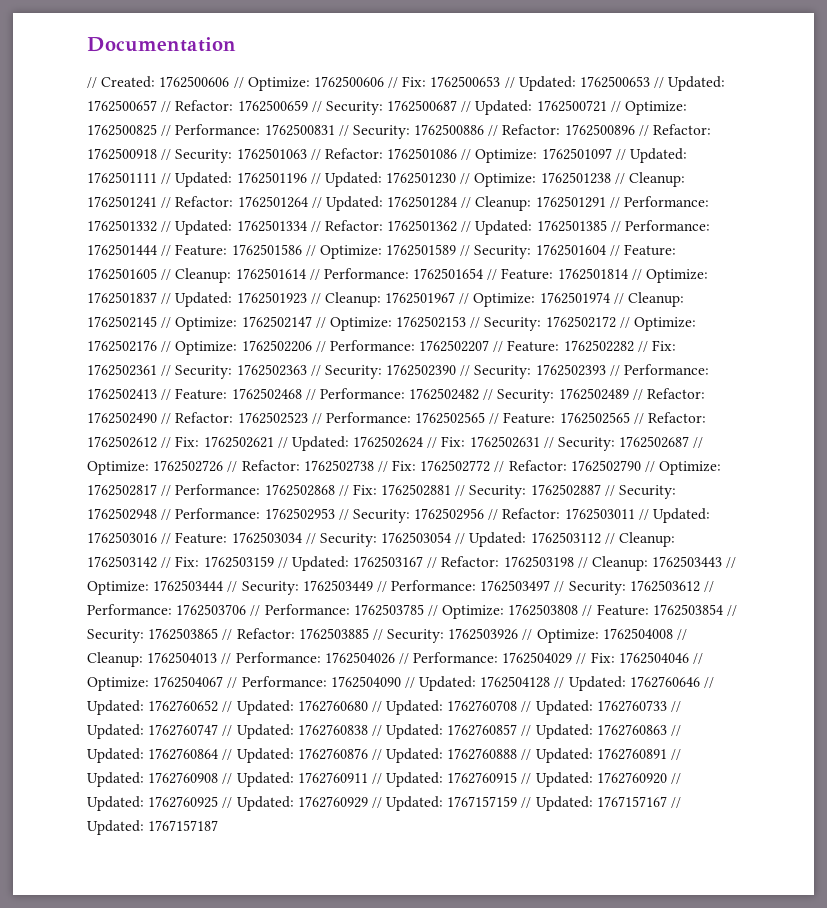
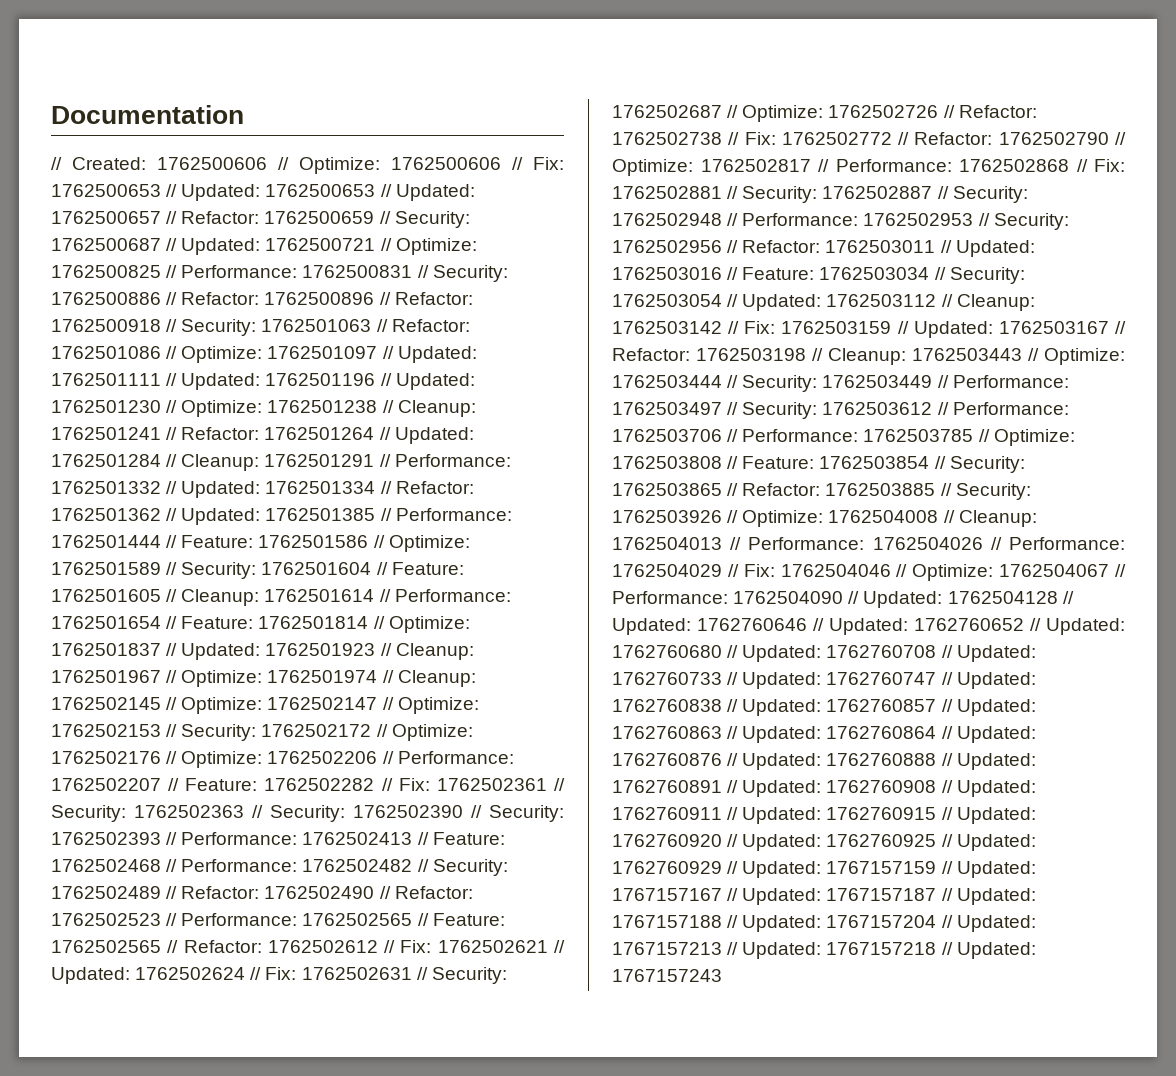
- 1767157187
+ 1767157187 // Updated: 1767157188 // Updated: 1767157204 // Updated: 1767157213 // Updated: 1767157218 // Updated: 1767157243

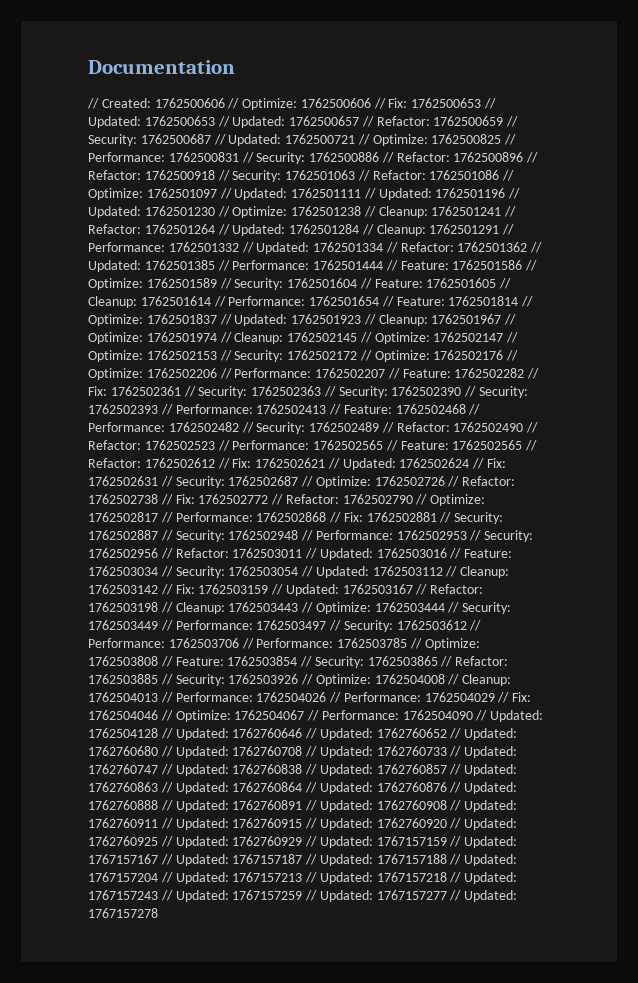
- 1767157243
+ 1767157243 // Updated: 1767157259 // Updated: 1767157277 // Updated: 1767157278

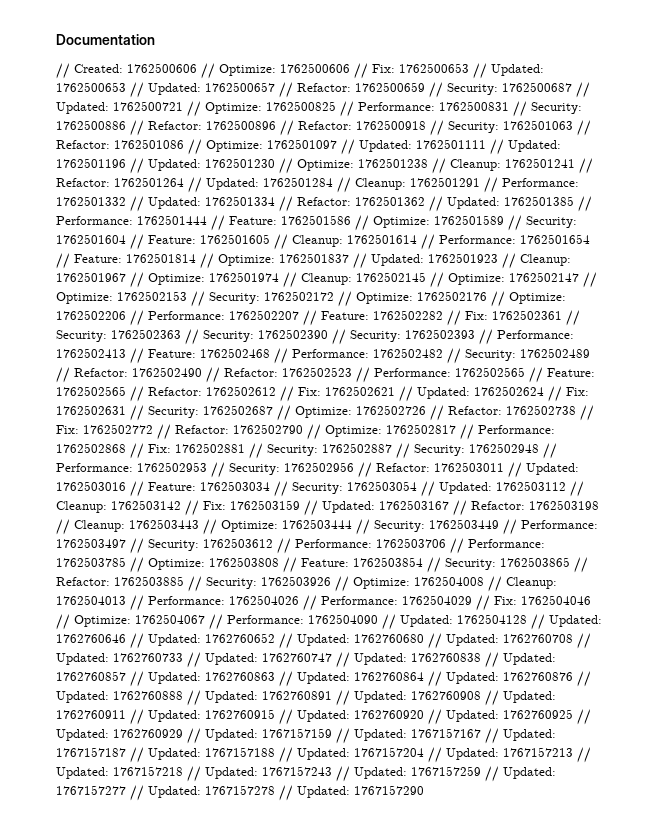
- 1767157278
+ 1767157278 // Updated: 1767157290

